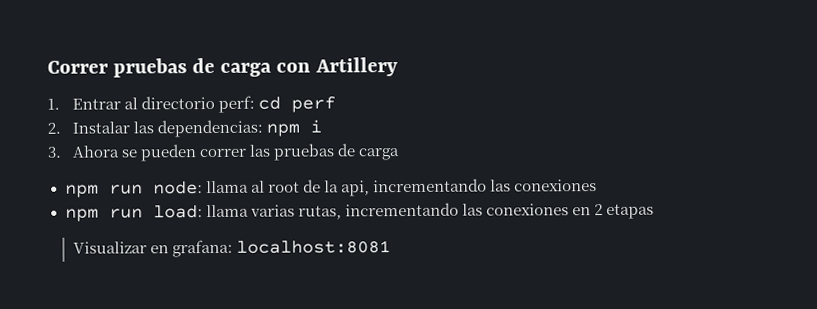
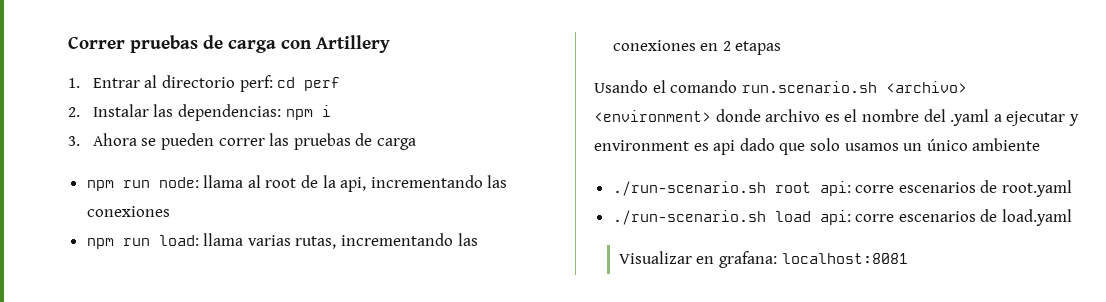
+ Usando el comando run.scenario.sh <archivo> <environment> donde archivo es el nombre del .yaml a ejecutar y environment es api dado que solo usamos un único ambiente
+ ./run-scenario.sh root api: corre escenarios de root.yaml
+ ./run-scenario.sh load api: corre escenarios de load.yaml

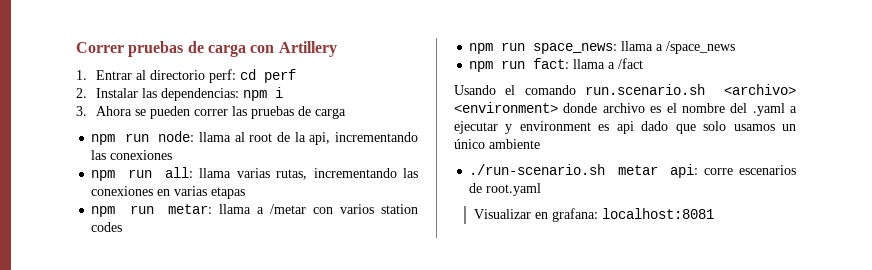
- npm run load: llama varias rutas, incrementando las conexiones en 2 etapas
+ npm run all: llama varias rutas, incrementando las conexiones en varias etapas
+ npm run metar: llama a /metar con varios station codes
+ npm run space_news: llama a /space_news
+ npm run fact: llama a /fact
- ./run-scenario.sh root api: corre escenarios de root.yaml
+ ./run-scenario.sh metar api: corre escenarios de root.yaml
- ./run-scenario.sh load api: corre escenarios de load.yaml

